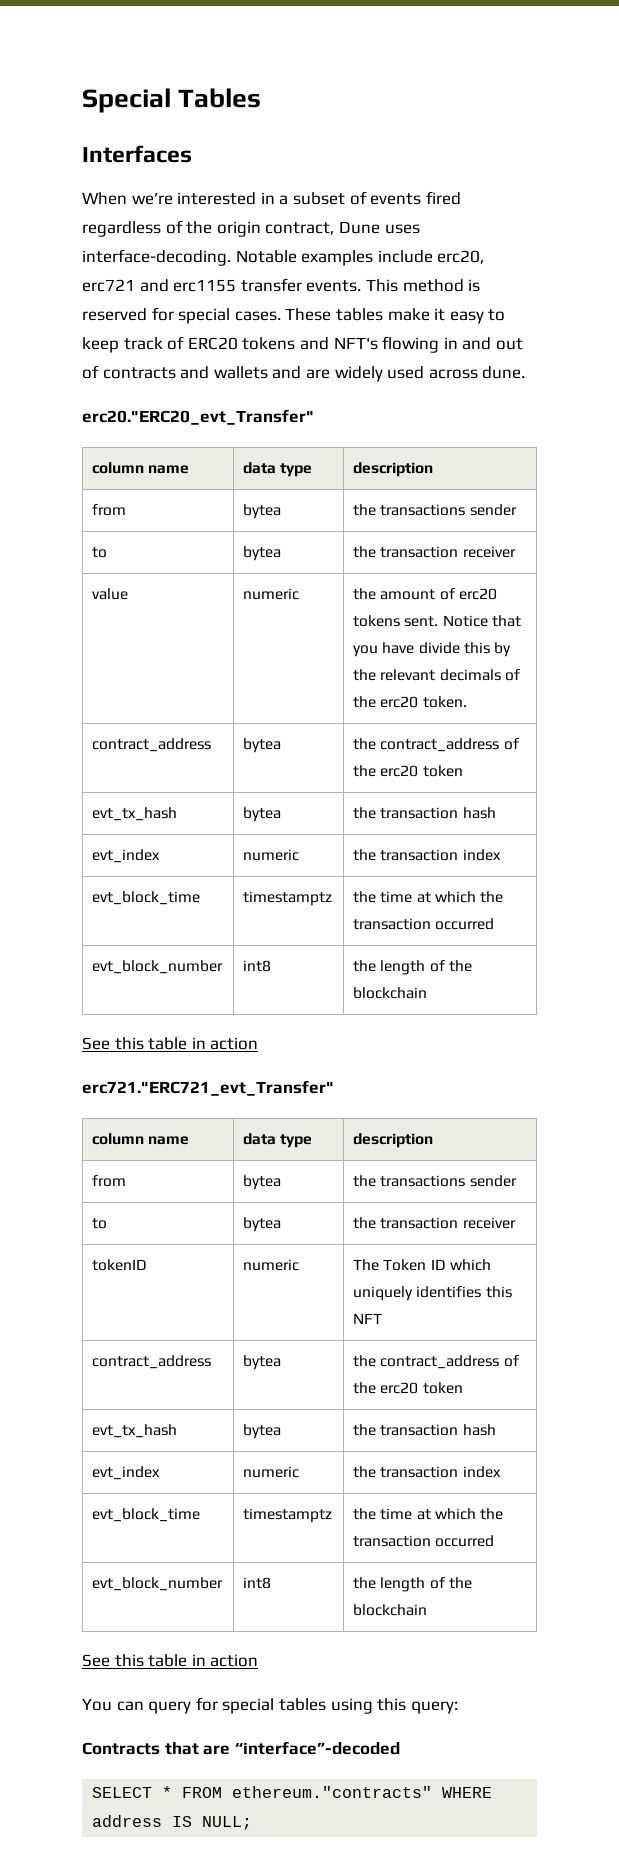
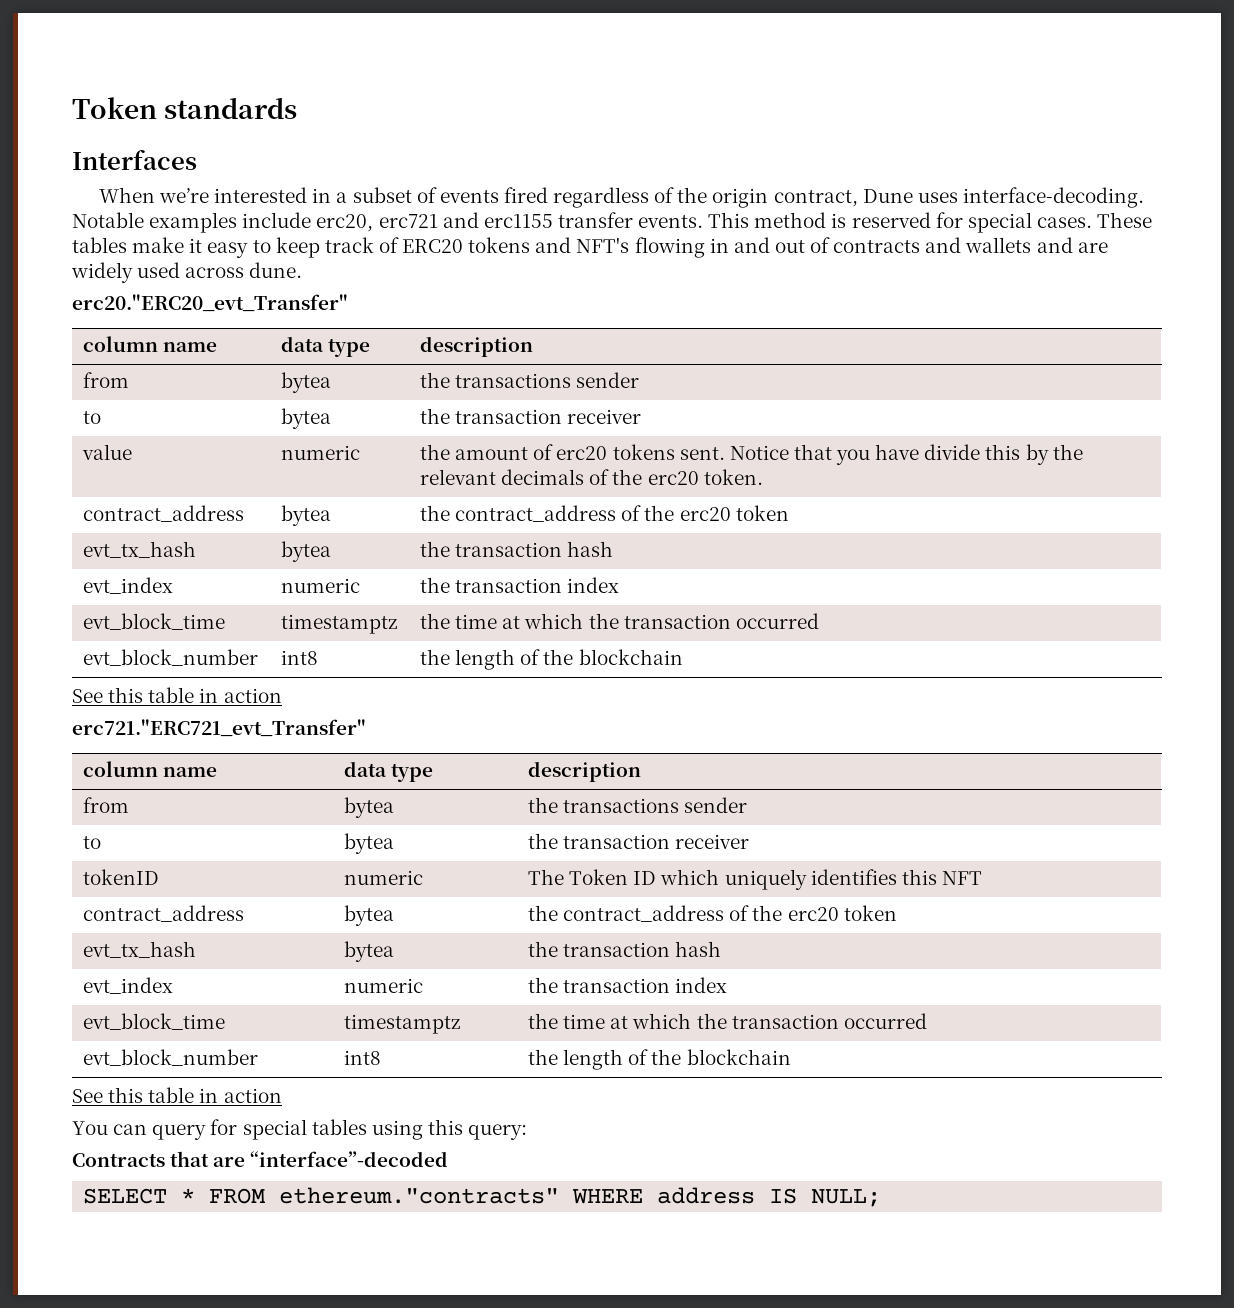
- Special Tables
+ Token standards

